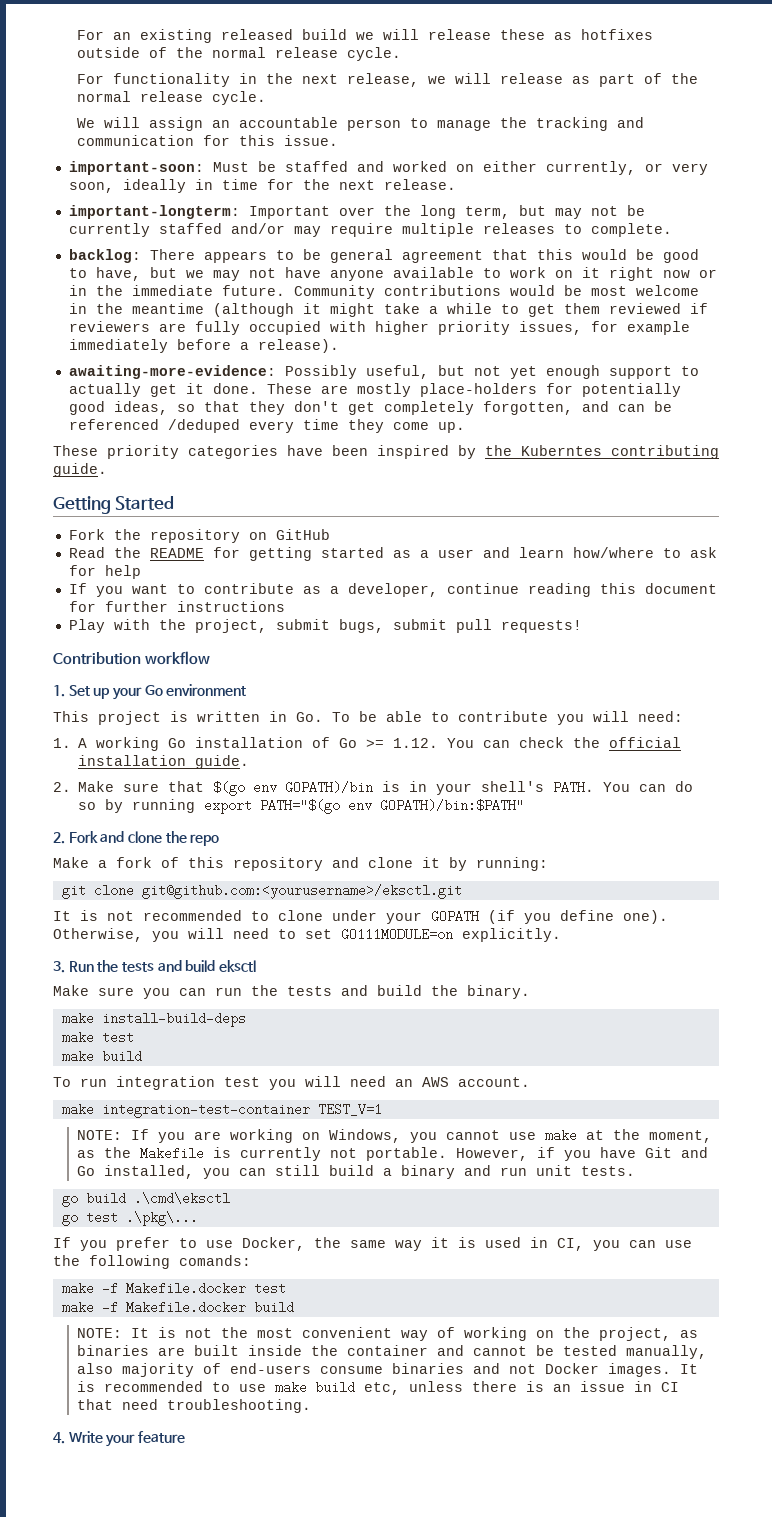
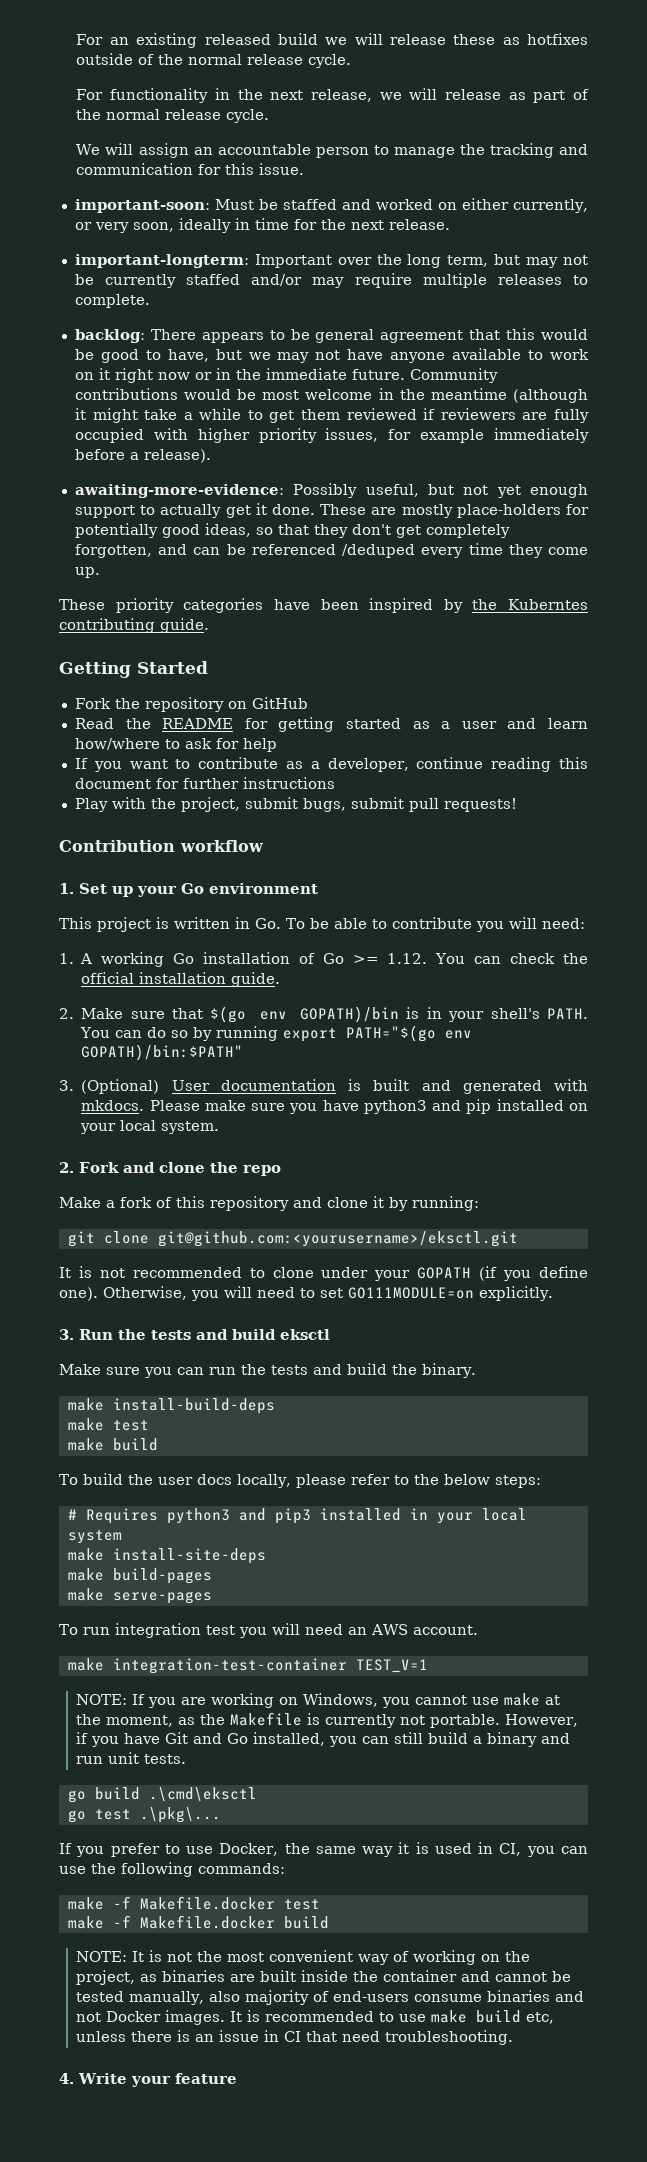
+ 3. (Optional) User documentation is built and generated with mkdocs. Please make sure you have python3 and pip installed on your local system.
+ To build the user docs locally, please refer to the below steps:
+ # Requires python3 and pip3 installed in your local system
+ make install-site-deps
+ make build-pages
+ make serve-pages
- If you prefer to use Docker, the same way it is used in CI, you can use the following comands:
+ If you prefer to use Docker, the same way it is used in CI, you can use the following commands:

